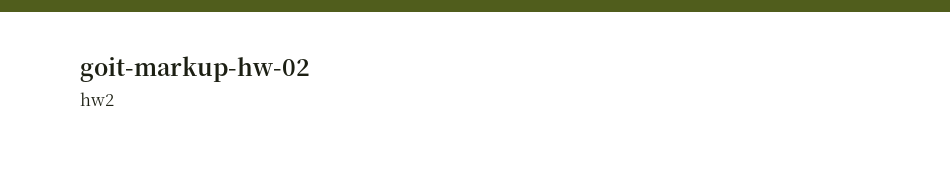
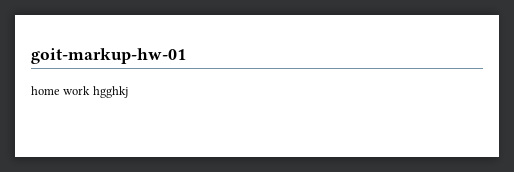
- goit-markup-hw-02
- hw2
+ goit-markup-hw-01
+ home work hgghkj

